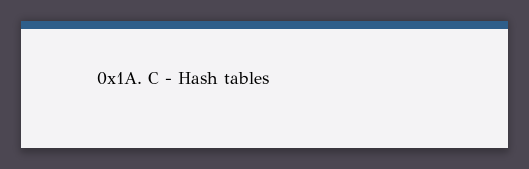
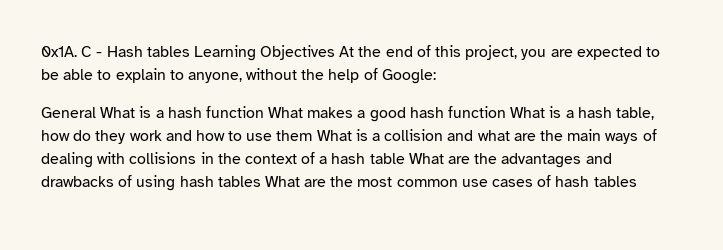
- C - Hash tables
+ C - Hash tables Learning Objectives At the end of this project, you are expected to be able to explain to anyone, without the help of Google:
+ General What is a hash function What makes a good hash function What is a hash table, how do they work and how to use them What is a collision and what are the main ways of dealing with collisions in the context of a hash table What are the advantages and drawbacks of using hash tables What are the most common use cases of hash tables

